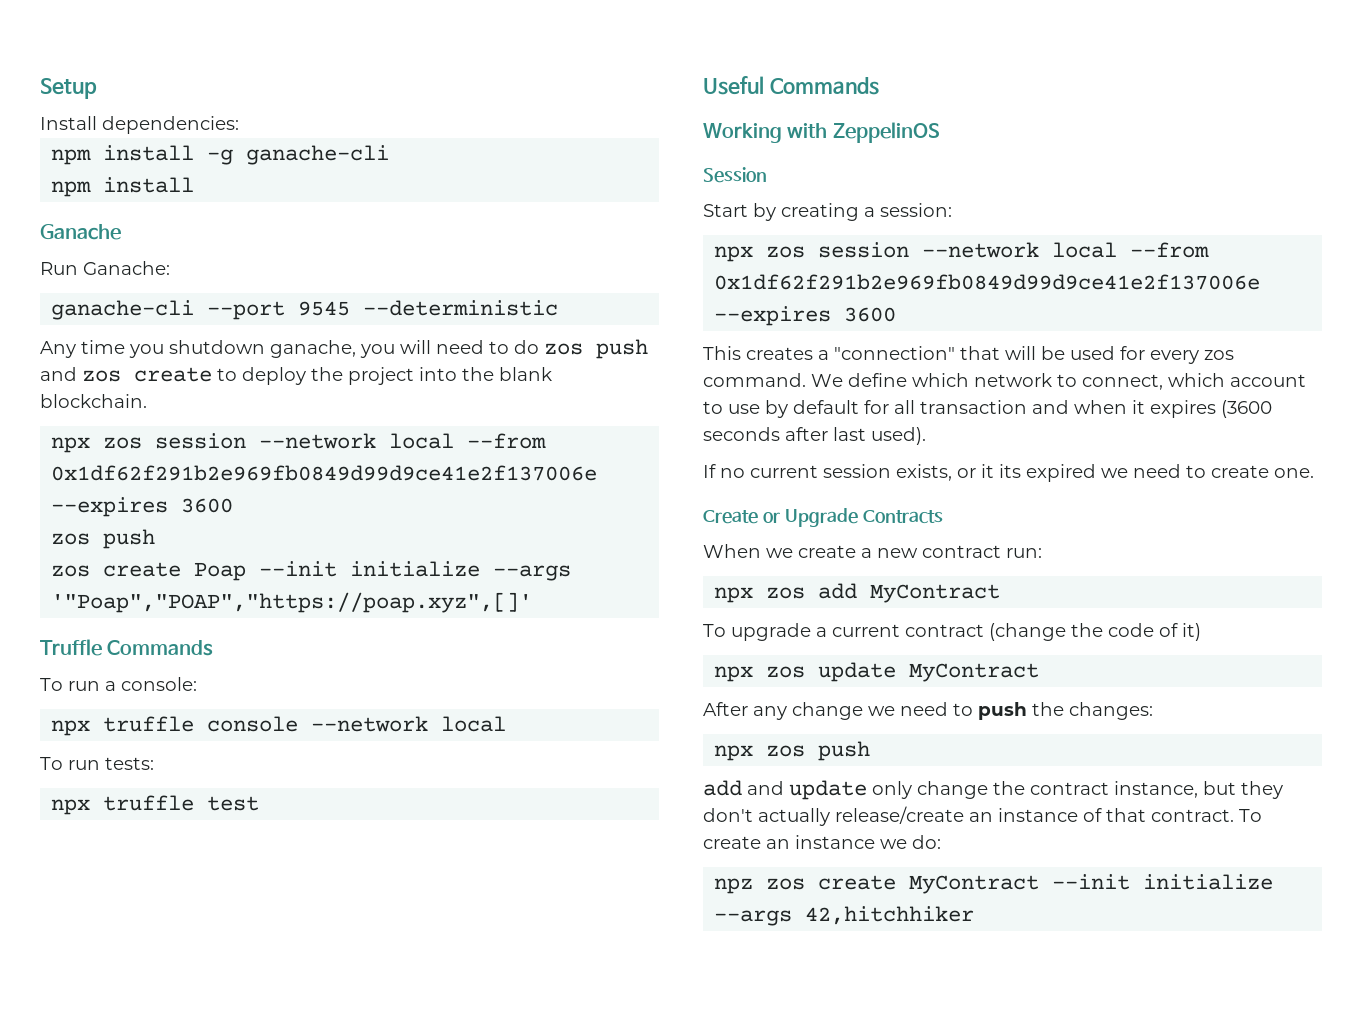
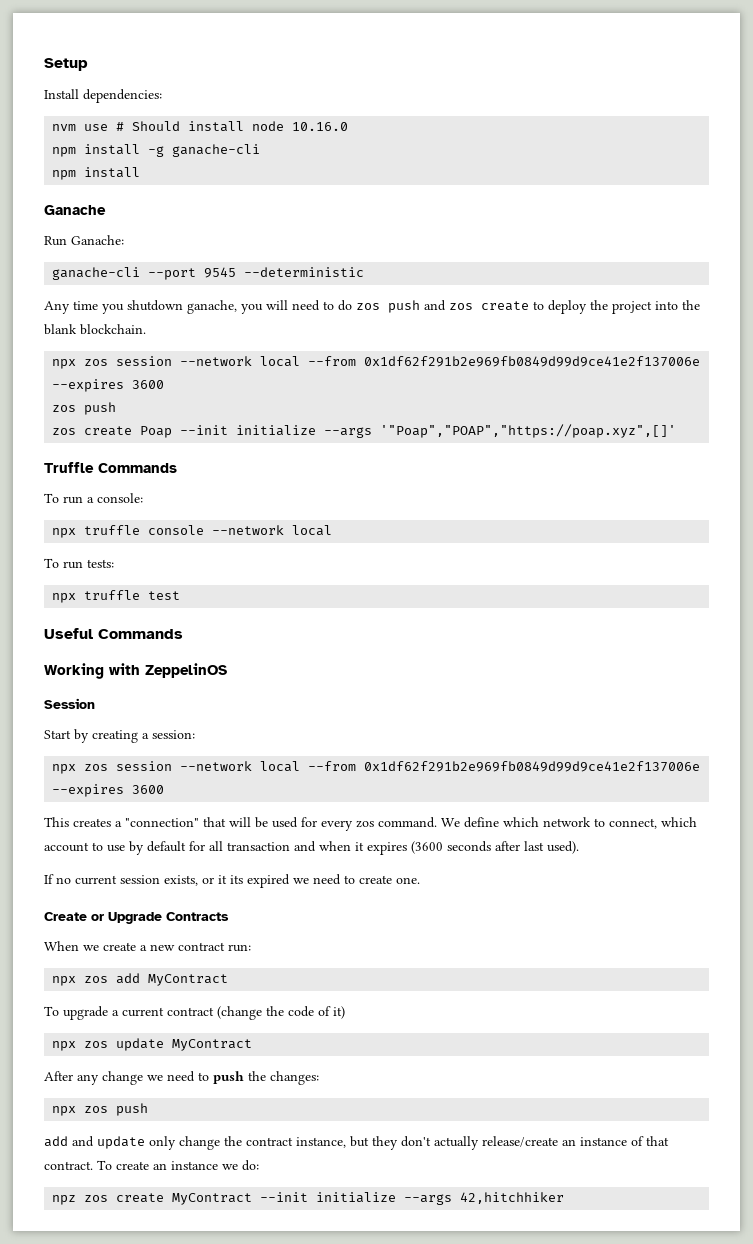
+ nvm use # Should install node 10.16.0

